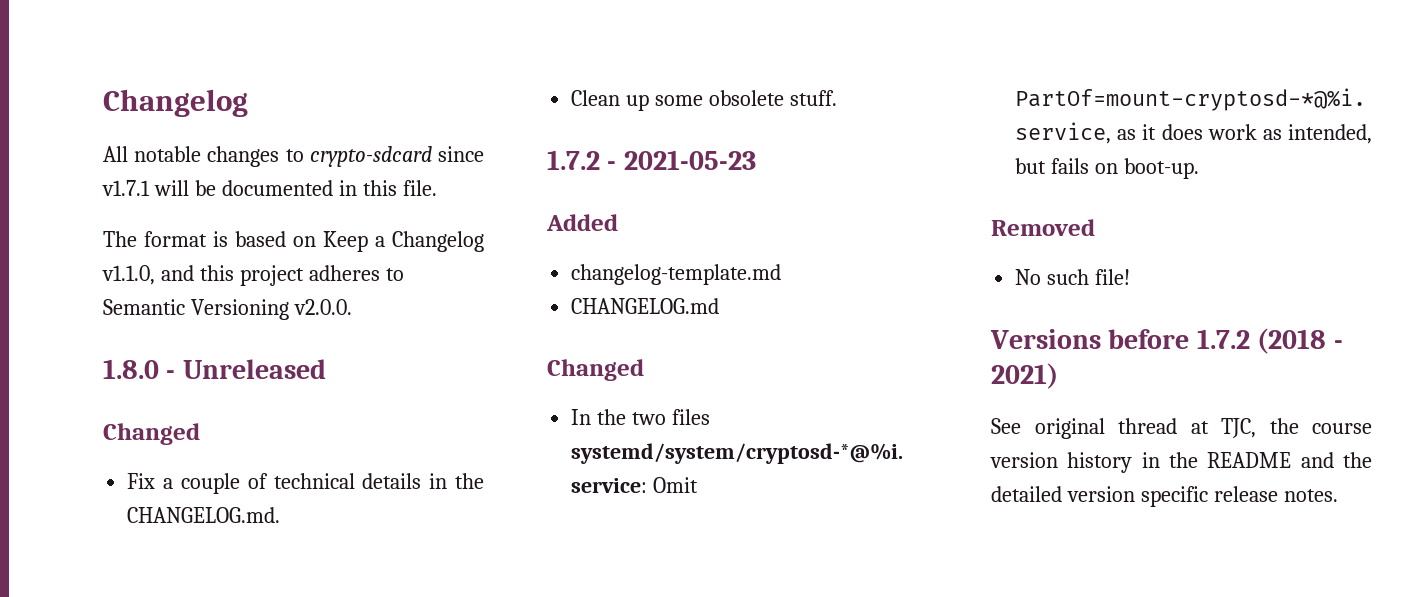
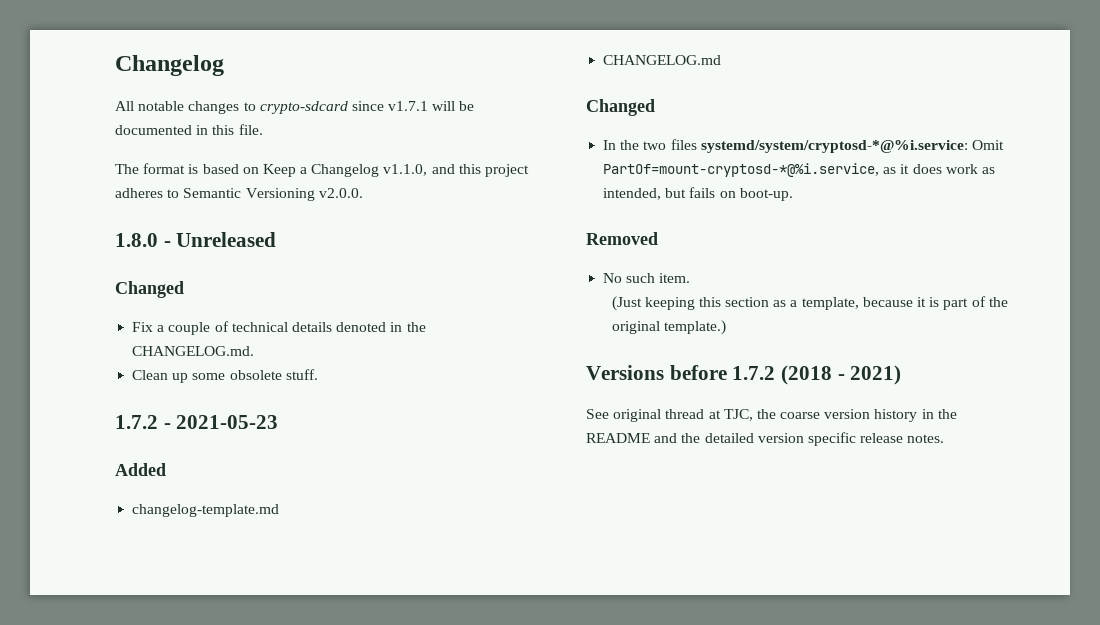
- Fix a couple of technical details in the CHANGELOG.md.
+ Fix a couple of technical details denoted in the CHANGELOG.md.
- No such file!
+ No such item.
+ (Just keeping this section as a template, because it is part of the original template.)
- See original thread at TJC, the course version history in the README and the detailed version specific release notes.
+ See original thread at TJC, the coarse version history in the README and the detailed version specific release notes.

